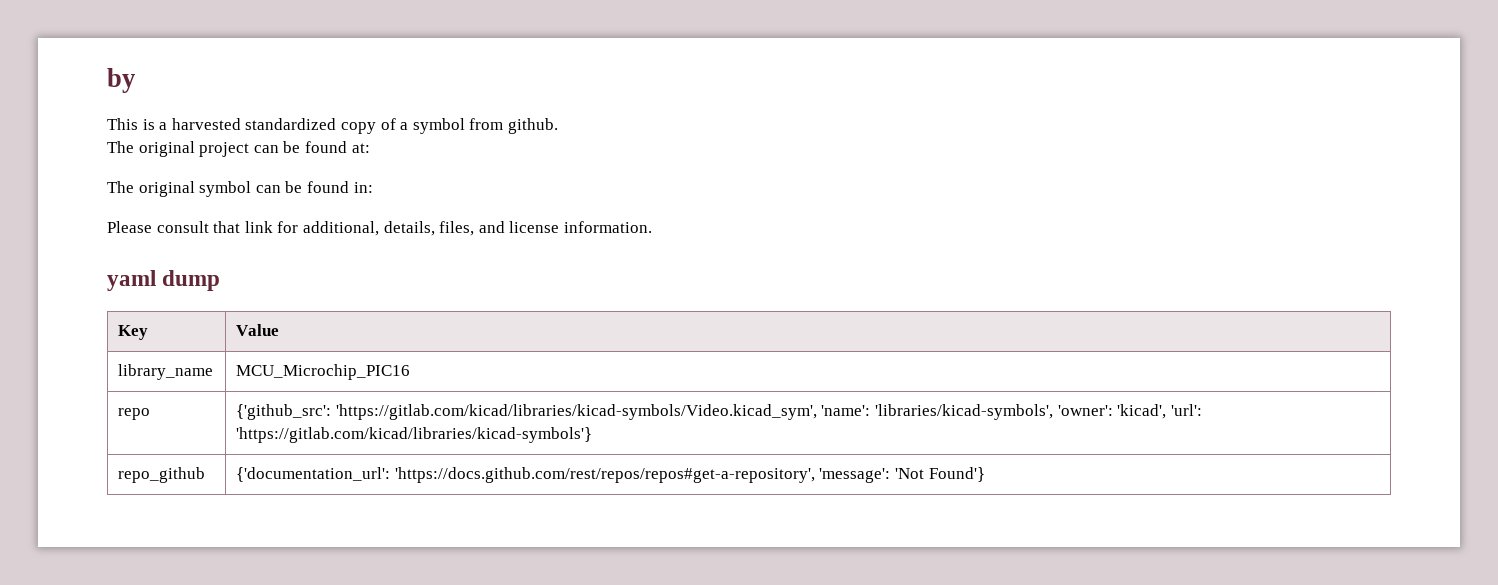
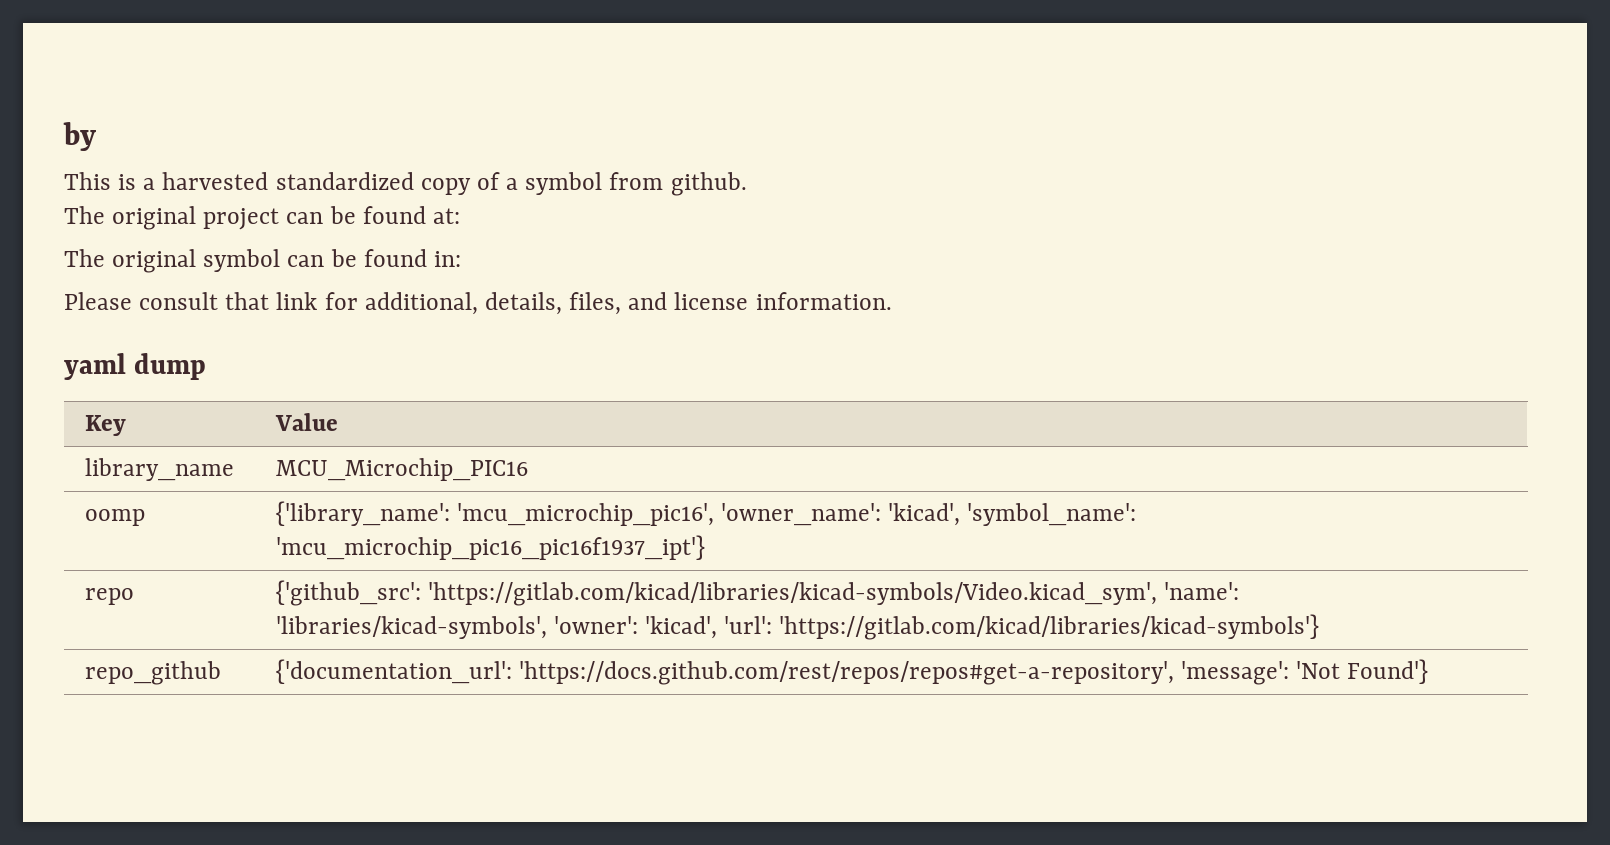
+ oomp | {'library_name': 'mcu_microchip_pic16', 'owner_name': 'kicad', 'symbol_name': 'mcu_microchip_pic16_pic16f1937_ipt'}

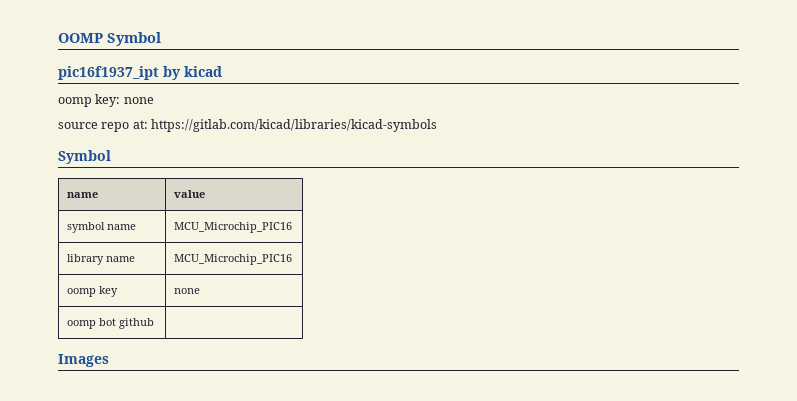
- by
- This is a harvested standardized copy of a symbol from github.
- The original project can be found at:
- The original symbol can be found in:
- Please consult that link for additional, details, files, and license information.
- yaml dump
- Key | Value
- library_name | MCU_Microchip_PIC16
- oomp | {'library_name': 'mcu_microchip_pic16', 'owner_name': 'kicad', 'symbol_name': 'mcu_microchip_pic16_pic16f1937_ipt'}
- repo | {'github_src': 'https://gitlab.com/kicad/libraries/kicad-symbols/Video.kicad_sym', 'name': 'libraries/kicad-symbols', 'owner': 'kicad', 'url': 'https://gitlab.com/kicad/libraries/kicad-symbols'}
- repo_github | {'documentation_url': 'https://docs.github.com/rest/repos/repos#get-a-repository', 'message': 'Not Found'}
+ OOMP Symbol
+ pic16f1937_ipt by kicad
+ oomp key: none
+ source repo at: https://gitlab.com/kicad/libraries/kicad-symbols
+ Symbol
+ name | value
+ symbol name | MCU_Microchip_PIC16
+ library name | MCU_Microchip_PIC16
+ oomp key | none
+ oomp bot github |
+ Images

